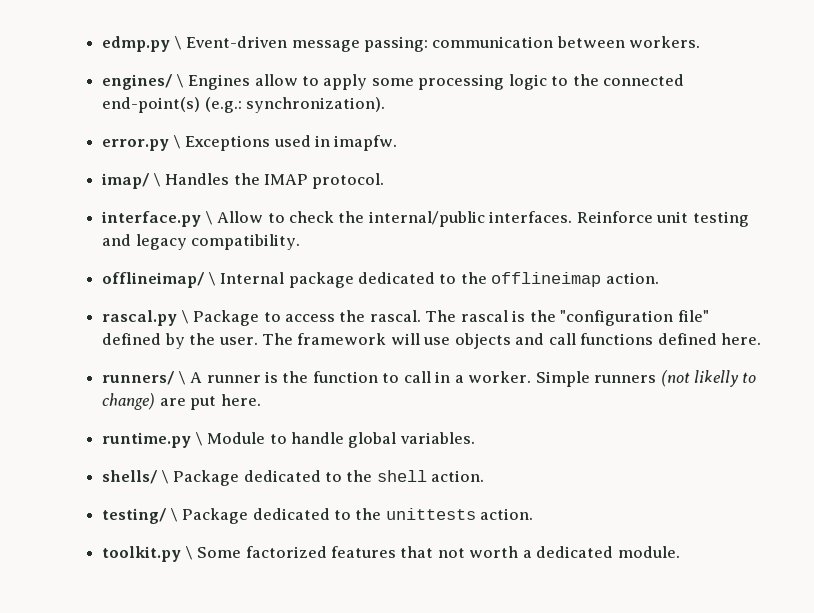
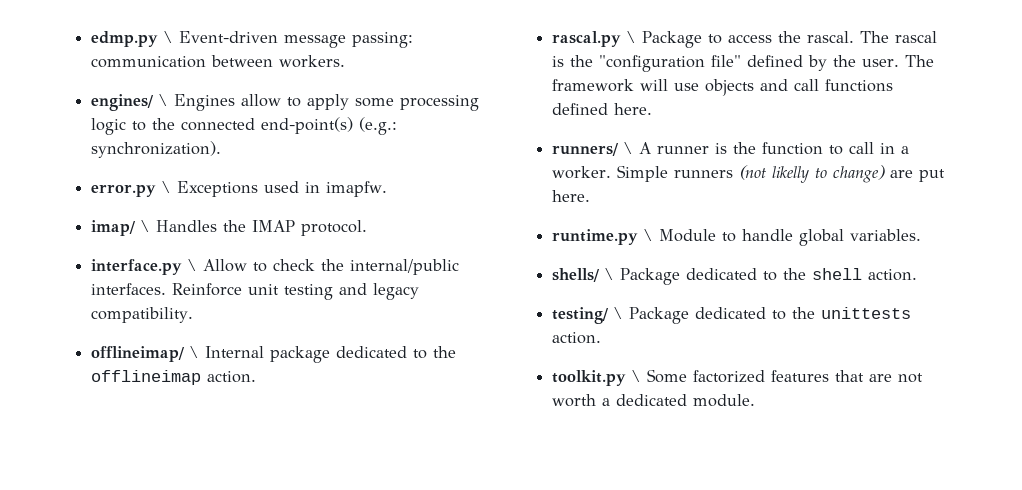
- toolkit.py \ Some factorized features that not worth a dedicated module.
+ toolkit.py \ Some factorized features that are not worth a dedicated module.

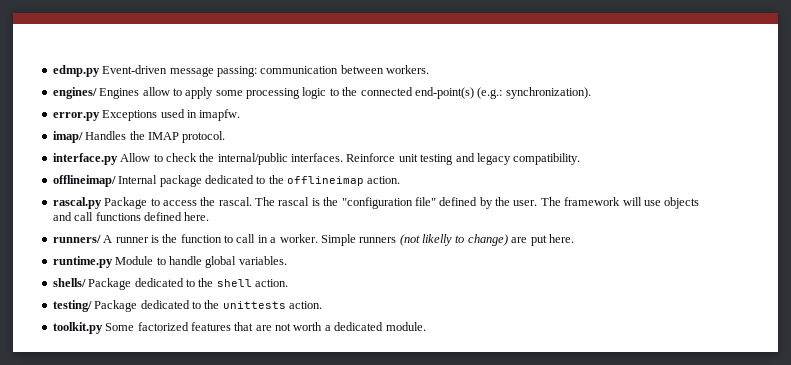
- edmp.py \ Event-driven message passing: communication between workers.
+ edmp.py Event-driven message passing: communication between workers.
- engines/ \ Engines allow to apply some processing logic to the connected end-point(s) (e.g.: synchronization).
+ engines/ Engines allow to apply some processing logic to the connected end-point(s) (e.g.: synchronization).
- error.py \ Exceptions used in imapfw.
+ error.py Exceptions used in imapfw.
- imap/ \ Handles the IMAP protocol.
+ imap/ Handles the IMAP protocol.
- interface.py \ Allow to check the internal/public interfaces.
+ interface.py Allow to check the internal/public interfaces.
- offlineimap/ \ Internal package dedicated to the offlineimap action.
+ offlineimap/ Internal package dedicated to the offlineimap action.
- rascal.py \ Package to access the rascal.
+ rascal.py Package to access the rascal.
- runners/ \ A runner is the function to call in a worker.
+ runners/ A runner is the function to call in a worker.
- runtime.py \ Module to handle global variables.
+ runtime.py Module to handle global variables.
- shells/ \ Package dedicated to the shell action.
+ shells/ Package dedicated to the shell action.
- testing/ \ Package dedicated to the unittests action.
+ testing/ Package dedicated to the unittests action.
- toolkit.py \ Some factorized features that are not worth a dedicated module.
+ toolkit.py Some factorized features that are not worth a dedicated module.

